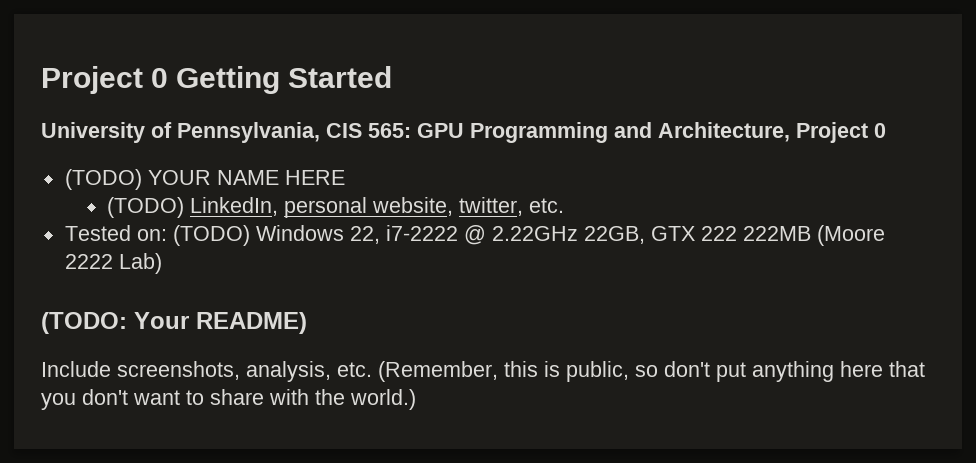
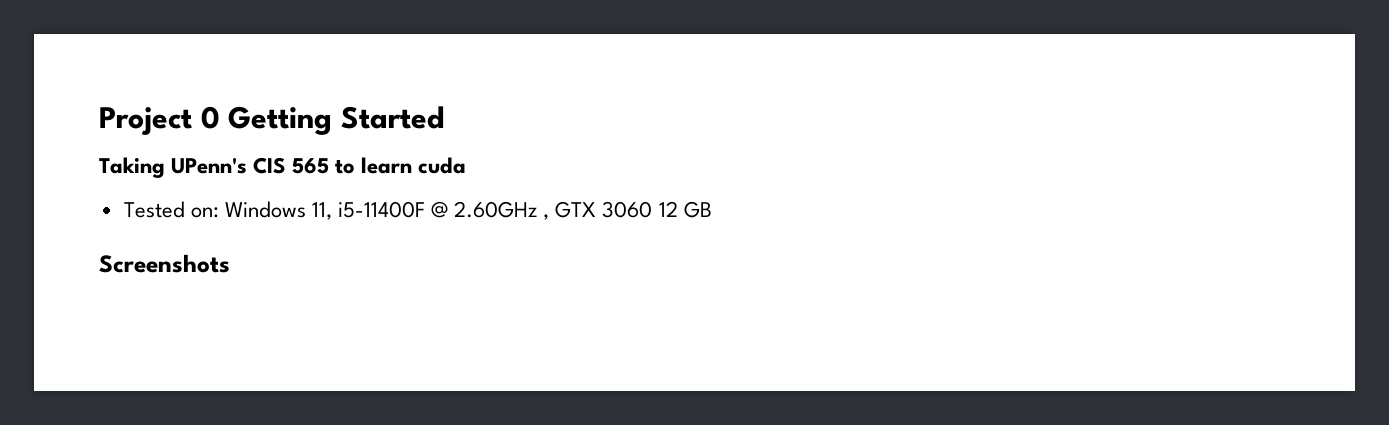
- University of Pennsylvania, CIS 565: GPU Programming and Architecture, Project 0
- (TODO) YOUR NAME HERE
- (TODO) LinkedIn, personal website, twitter, etc.
- Tested on: (TODO) Windows 22, i7-2222 @ 2.22GHz 22GB, GTX 222 222MB (Moore 2222 Lab)
- (TODO: Your README)
- Include screenshots, analysis, etc. (Remember, this is public, so don't put anything here that you don't want to share with the world.)
+ Taking UPenn's CIS 565 to learn cuda
+ Tested on: Windows 11, i5-11400F @ 2.60GHz , GTX 3060 12 GB
+ Screenshots

